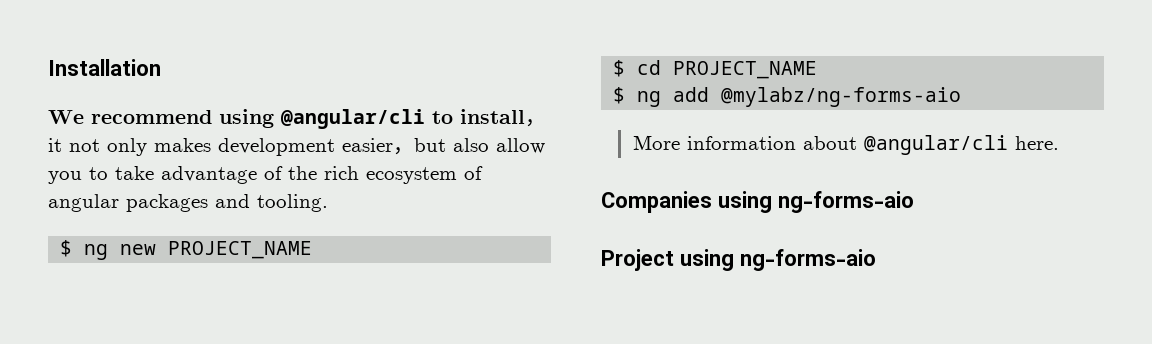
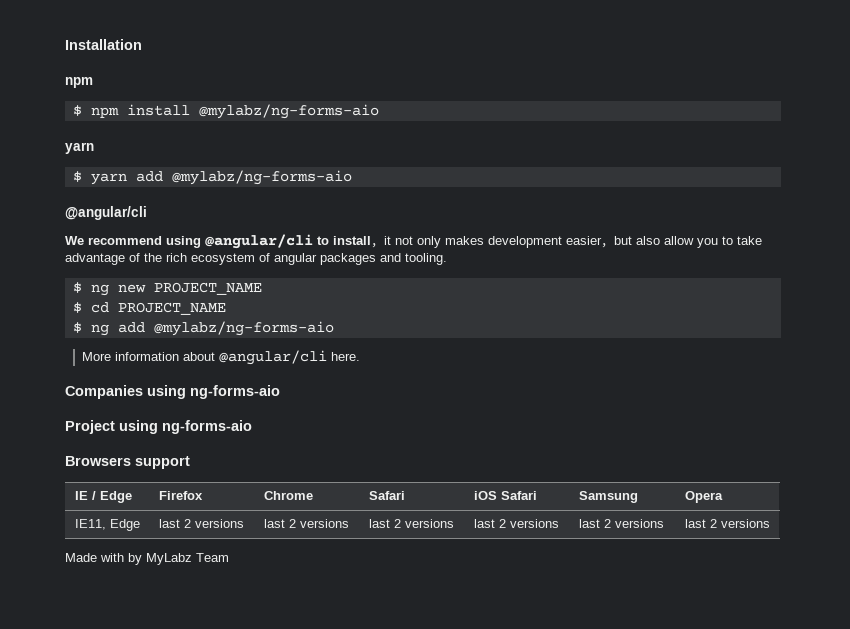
  Installation
+ npm
+ $ npm install @mylabz/ng-forms-aio
+ yarn
+ $ yarn add @mylabz/ng-forms-aio
+ @angular/cli
+ Browsers support
+ IE / Edge | Firefox | Chrome | Safari | iOS Safari | Samsung | Opera
+ IE11, Edge | last 2 versions | last 2 versions | last 2 versions | last 2 versions | last 2 versions | last 2 versions
+ Made with by MyLabz Team

